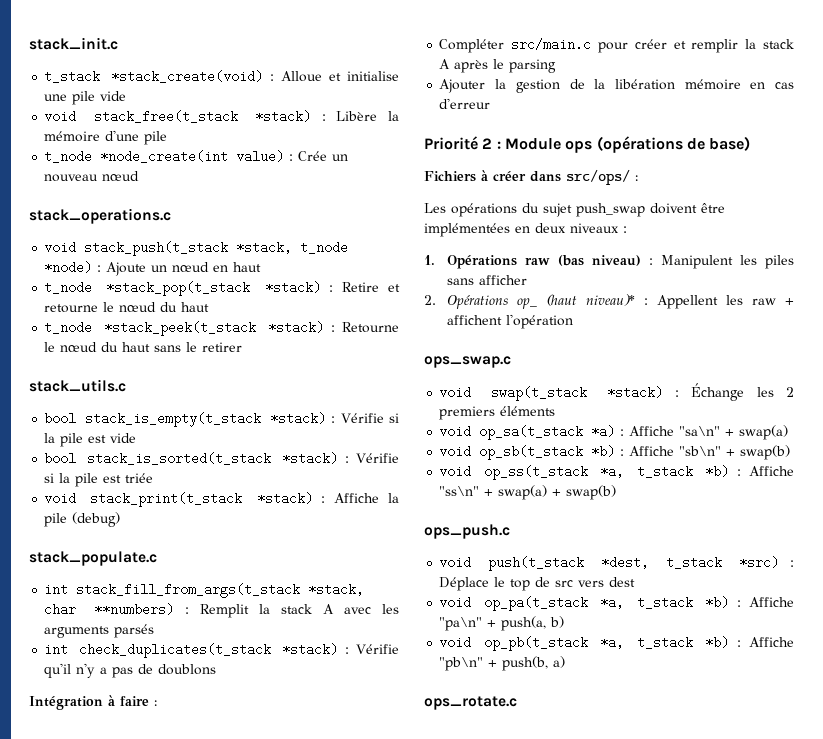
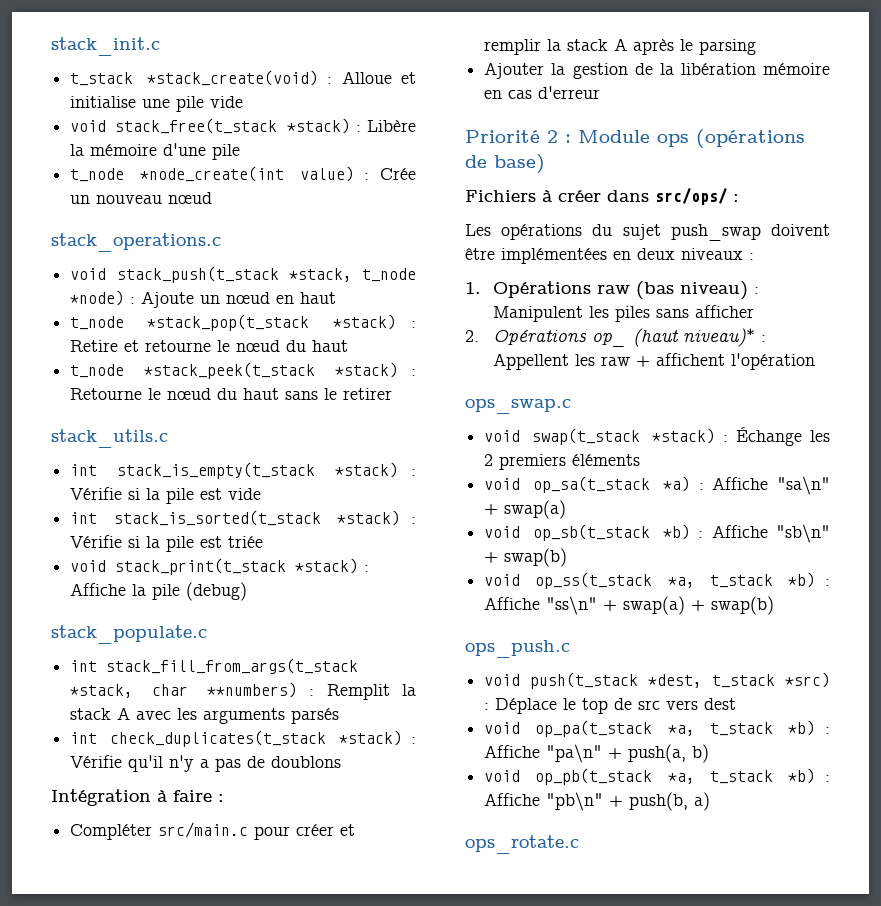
- bool stack_is_empty(t_stack *stack) : Vérifie si la pile est vide
+ int stack_is_empty(t_stack *stack) : Vérifie si la pile est vide
- bool stack_is_sorted(t_stack *stack) : Vérifie si la pile est triée
+ int stack_is_sorted(t_stack *stack) : Vérifie si la pile est triée

